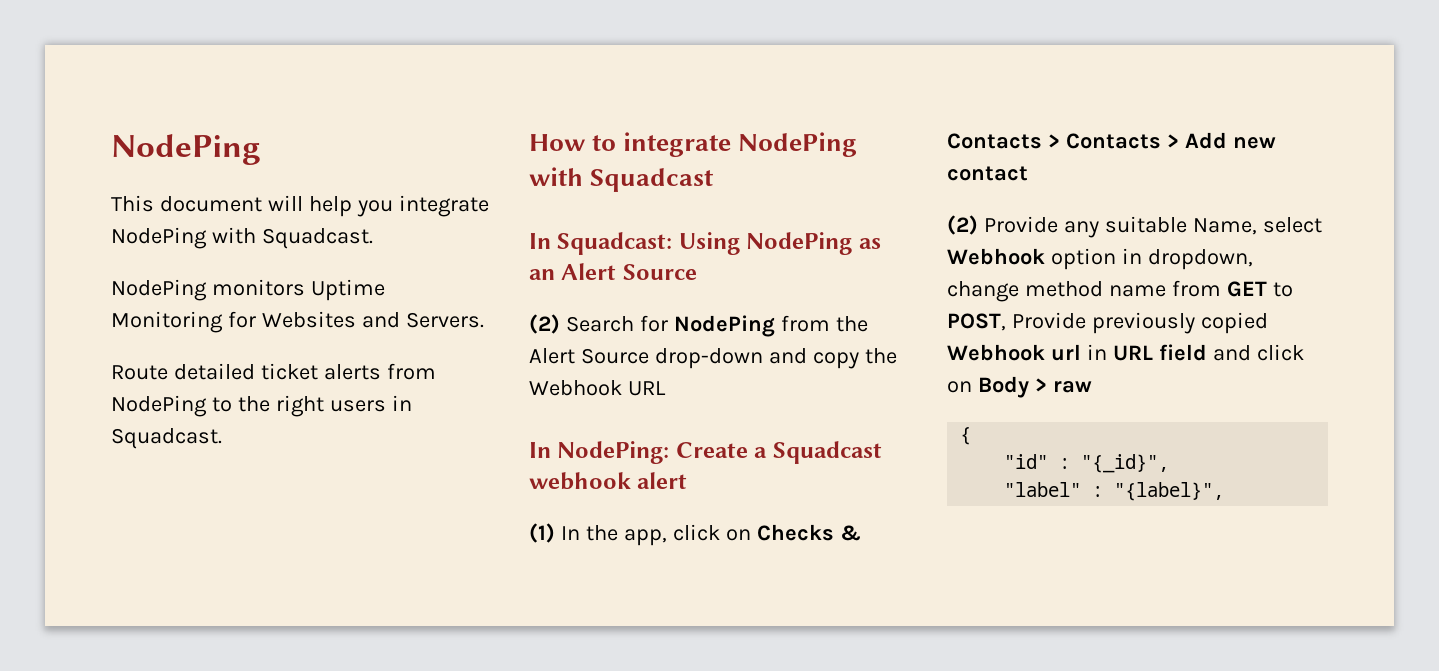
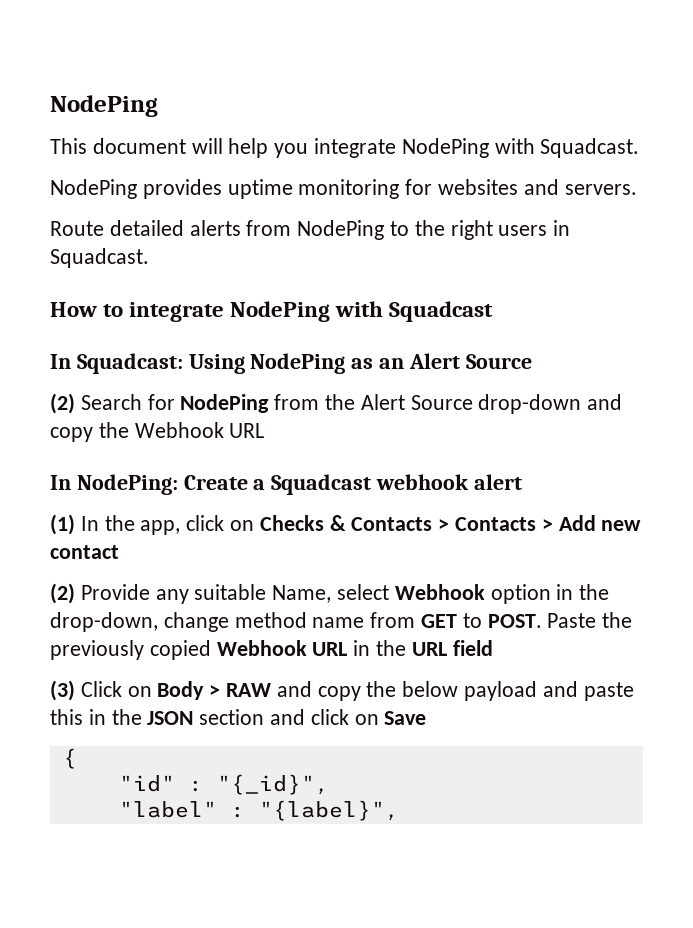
- NodePing monitors Uptime Monitoring for Websites and Servers.
+ NodePing provides uptime monitoring for websites and servers.
- Route detailed ticket alerts from NodePing to the right users in Squadcast.
+ Route detailed alerts from NodePing to the right users in Squadcast.
- (2) Provide any suitable Name, select Webhook option in dropdown, change method name from GET to POST, Provide previously copied Webhook url in URL field and click on Body > raw
+ (2) Provide any suitable Name, select Webhook option in the drop-down, change method name from GET to POST. Paste the previously copied Webhook URL in the URL field
+ (3) Click on Body > RAW and copy the below payload and paste this in the JSON section and click on Save

